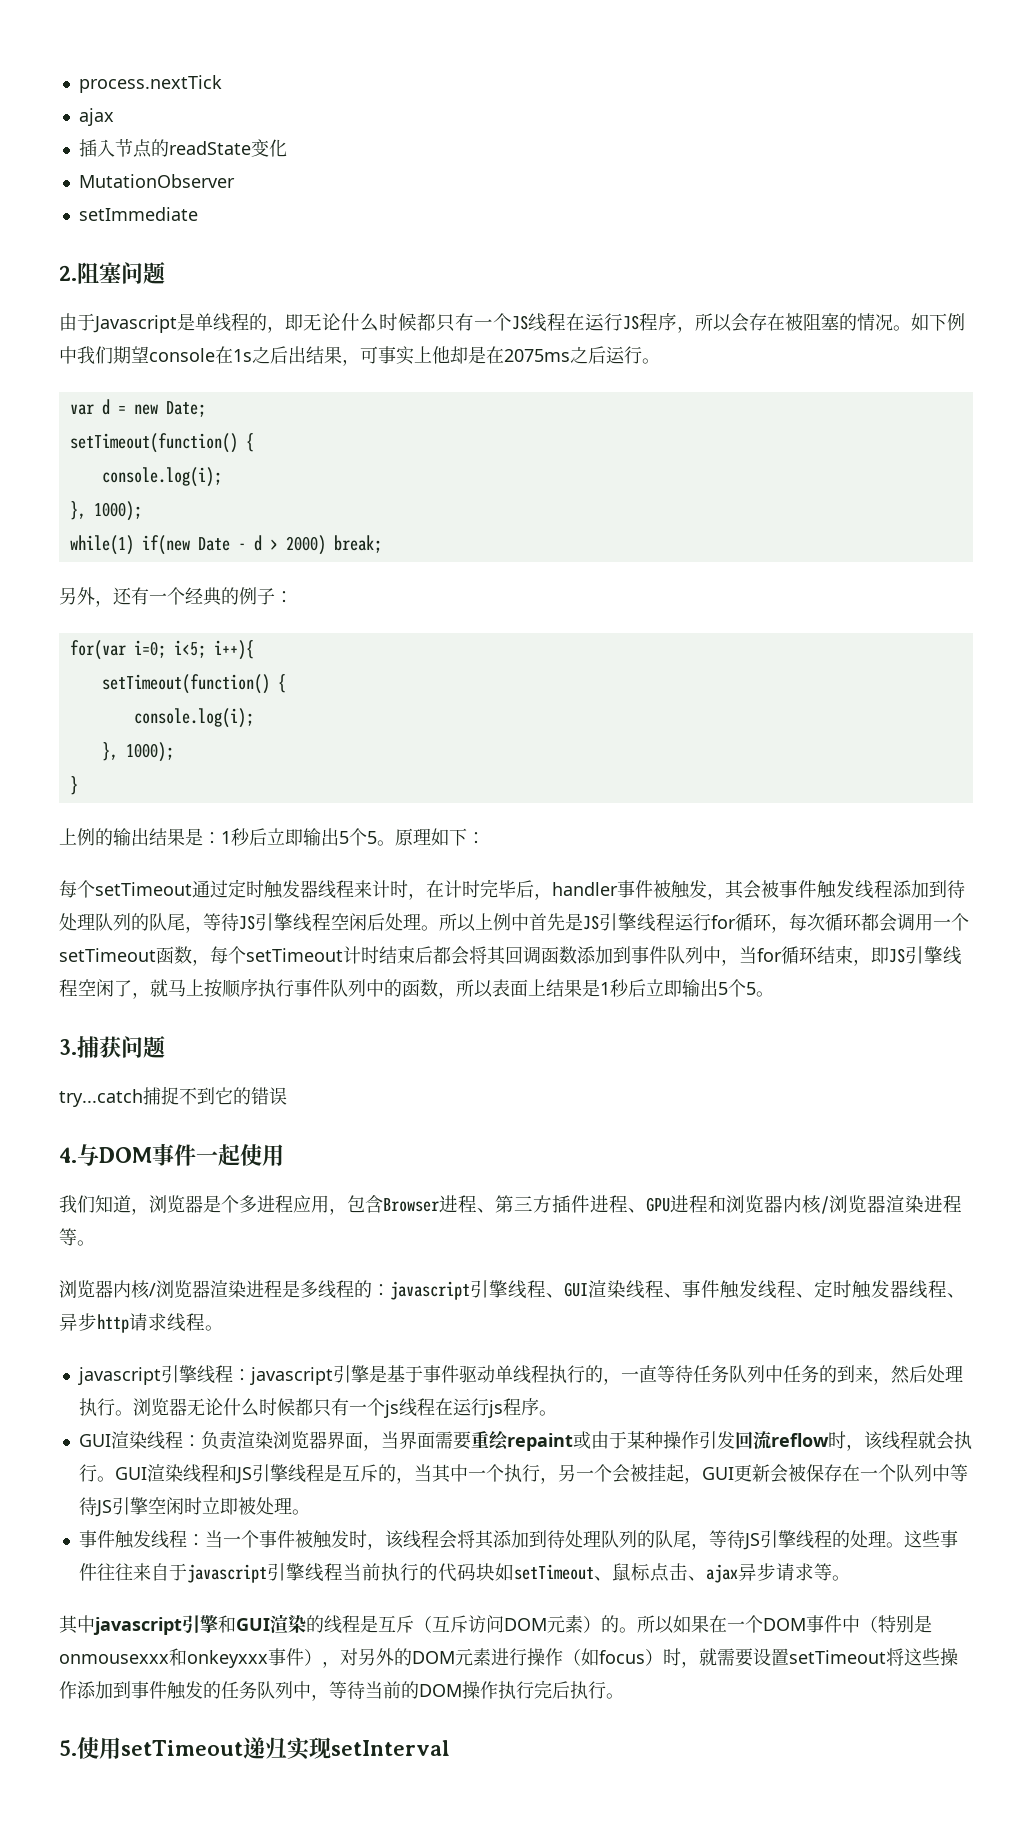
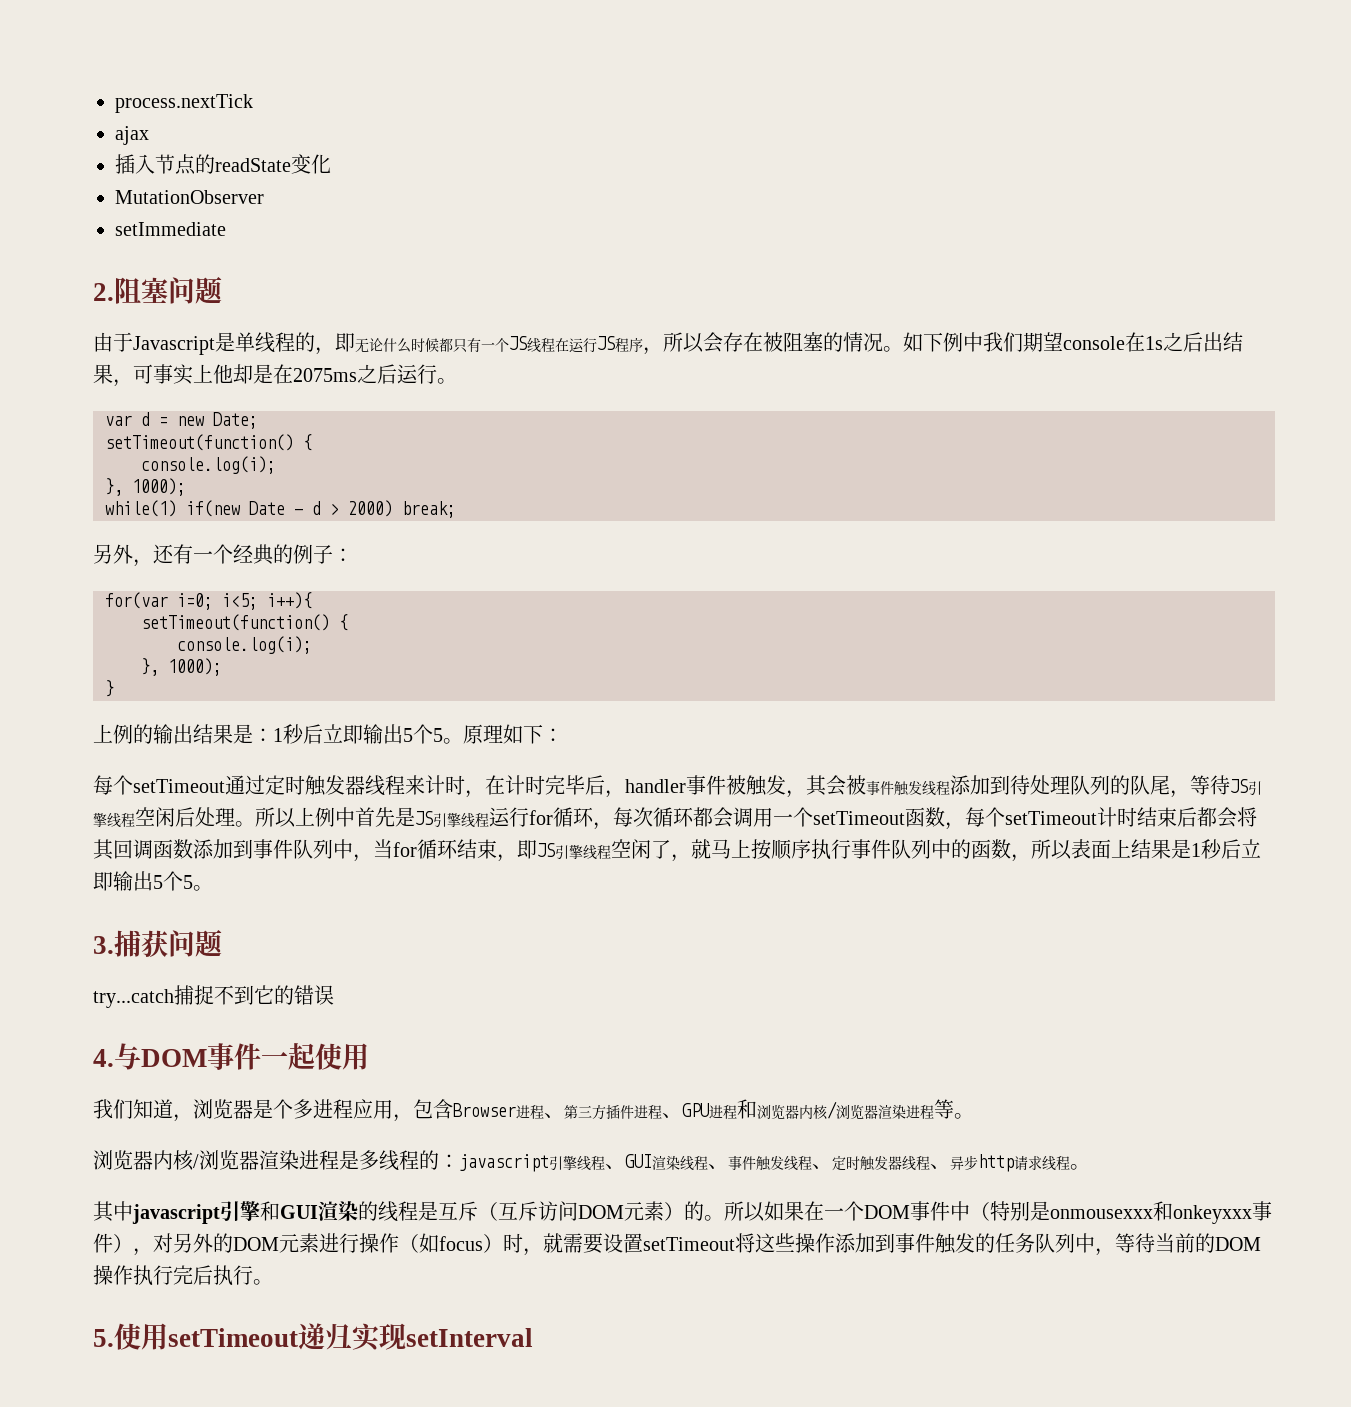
- javascript引擎线程：javascript引擎是基于事件驱动单线程执行的，一直等待任务队列中任务的到来，然后处理执行。浏览器无论什么时候都只有一个js线程在运行js程序。
- GUI渲染线程：负责渲染浏览器界面，当界面需要重绘repaint或由于某种操作引发回流reflow时，该线程就会执行。GUI渲染线程和JS引擎线程是互斥的，当其中一个执行，另一个会被挂起，GUI更新会被保存在一个队列中等待JS引擎空闲时立即被处理。
- 事件触发线程：当一个事件被触发时，该线程会将其添加到待处理队列的队尾，等待JS引擎线程的处理。这些事件往往来自于javascript引擎线程当前执行的代码块如setTimeout、鼠标点击、ajax异步请求等。

